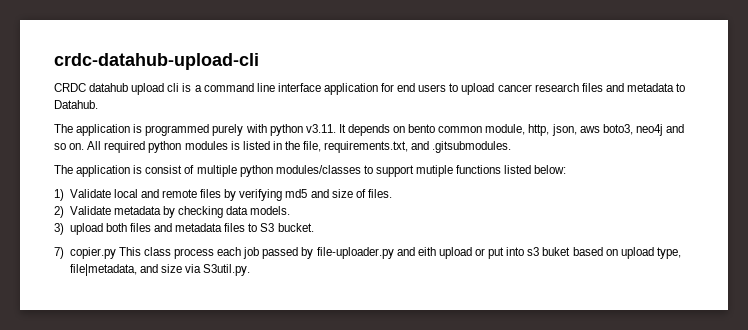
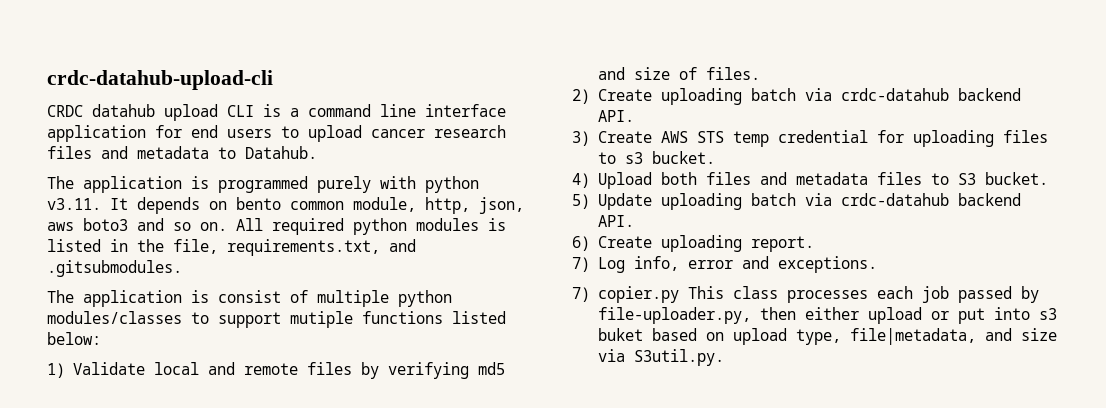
- CRDC datahub upload cli is a command line interface application for end users to upload cancer research files and metadata to Datahub.
+ CRDC datahub upload CLI is a command line interface application for end users to upload cancer research files and metadata to Datahub.
- The application is programmed purely with python v3.11. It depends on bento common module, http, json, aws boto3, neo4j and so on.
+ The application is programmed purely with python v3.11. It depends on bento common module, http, json, aws boto3 and so on.
- 2) Validate metadata by checking data models.
- 3) upload both files and metadata files to S3 bucket.
+ 2) Create uploading batch via crdc-datahub backend API.
+ 3) Create AWS STS temp credential for uploading files to s3 bucket.
+ 4) Upload both files and metadata files to S3 bucket.
+ 5) Update uploading batch via crdc-datahub backend API.
+ 6) Create uploading report.
+ 7) Log info, error and exceptions.
- 7) copier.py This class process each job passed by file-uploader.py and eith upload or put into s3 buket based on upload type, file|metadata, and size via S3util.py.
+ 7) copier.py This class processes each job passed by file-uploader.py, then either upload or put into s3 buket based on upload type, file|metadata, and size via S3util.py.

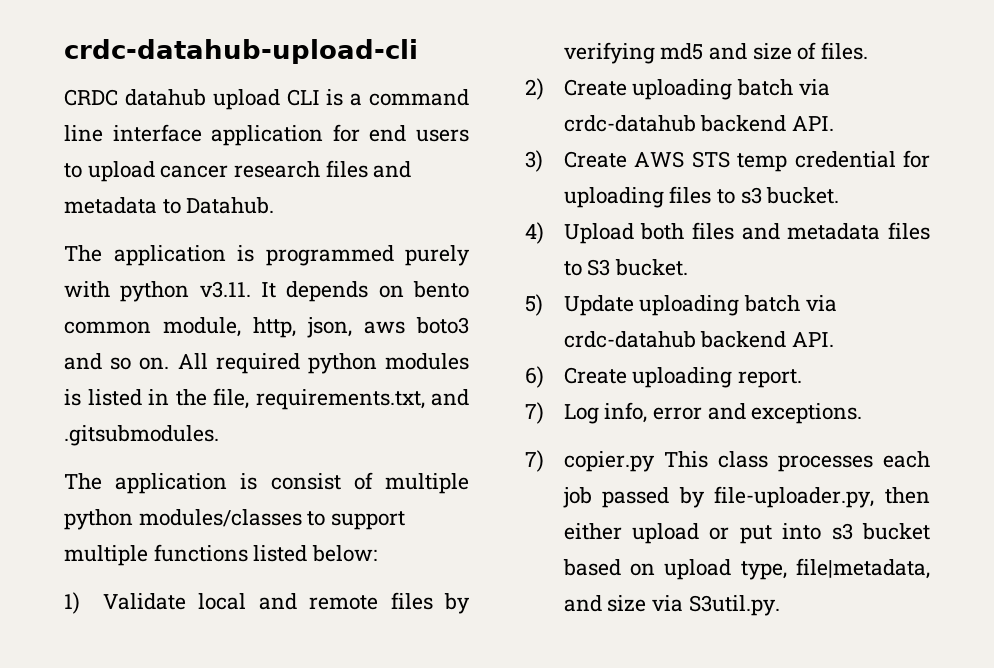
- The application is consist of multiple python modules/classes to support mutiple functions listed below:
+ The application is consist of multiple python modules/classes to support multiple functions listed below:
- 7) copier.py This class processes each job passed by file-uploader.py, then either upload or put into s3 buket based on upload type, file|metadata, and size via S3util.py.
+ 7) copier.py This class processes each job passed by file-uploader.py, then either upload or put into s3 bucket based on upload type, file|metadata, and size via S3util.py.

